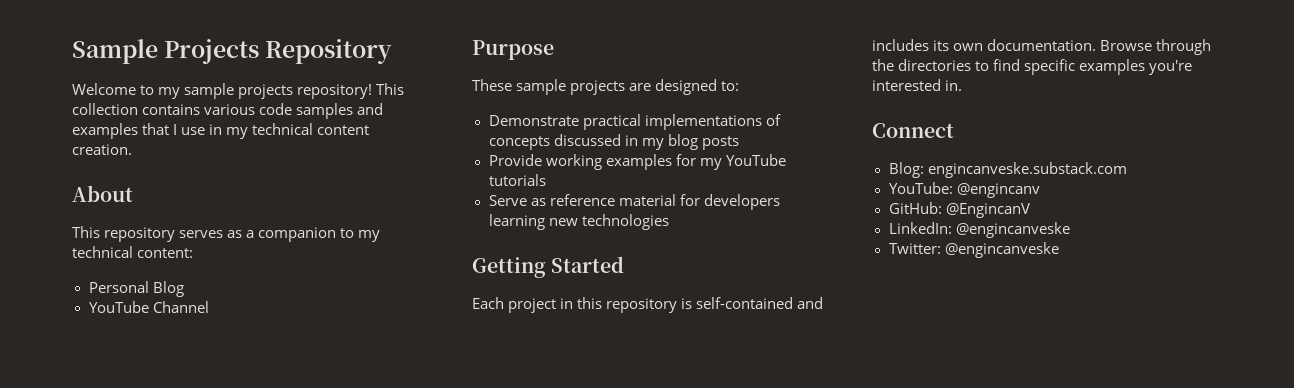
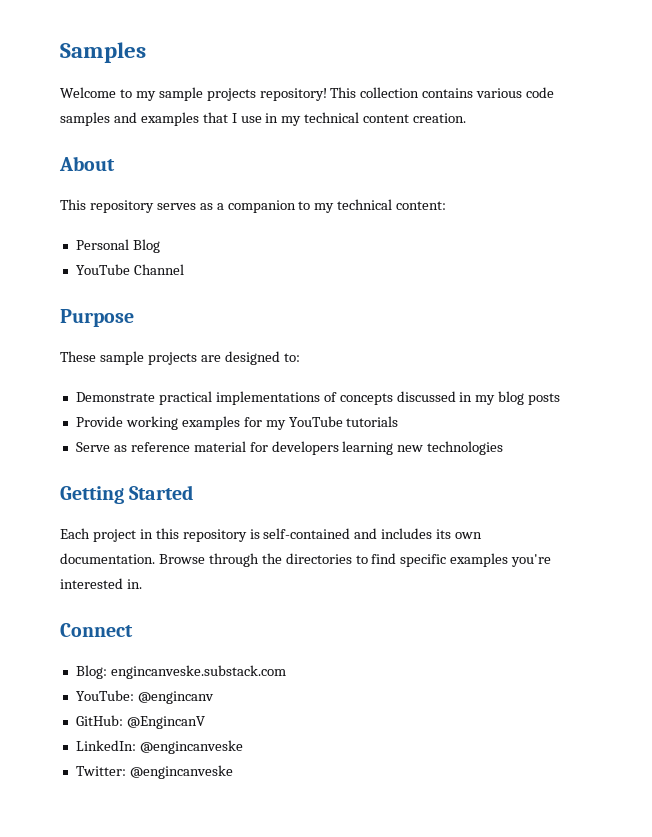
- Sample Projects Repository
+ Samples

